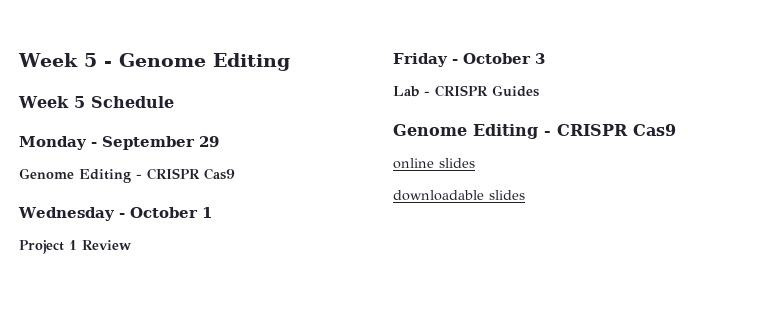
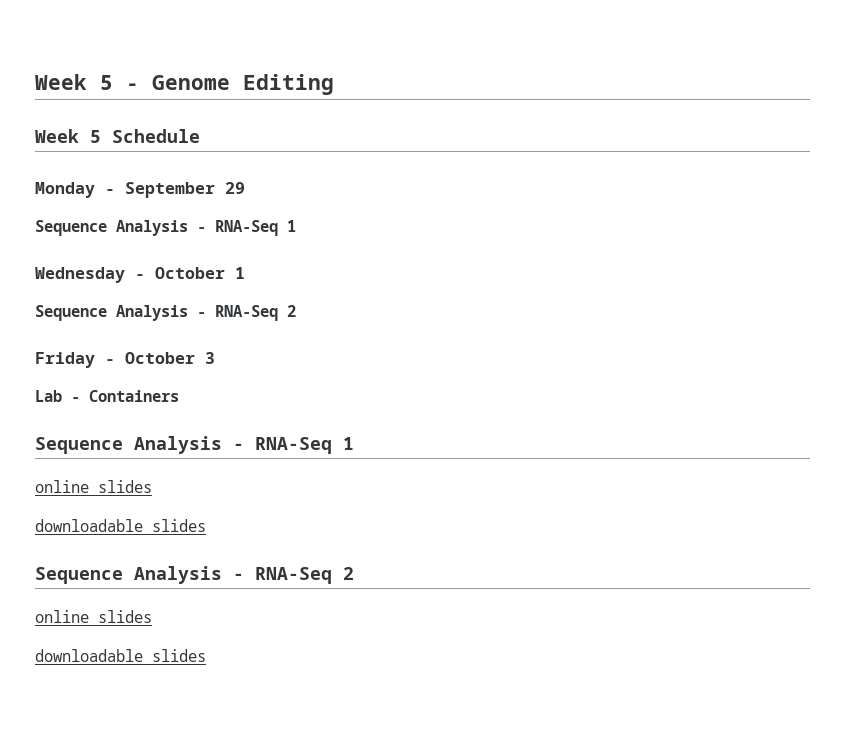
  Monday - September 29
- Genome Editing - CRISPR Cas9
+ Sequence Analysis - RNA-Seq 1
  Wednesday - October 1
- Project 1 Review
+ Sequence Analysis - RNA-Seq 2
- Lab - CRISPR Guides
- Genome Editing - CRISPR Cas9
+ Lab - Containers
+ Sequence Analysis - RNA-Seq 1
+ online slides
+ downloadable slides
+ Sequence Analysis - RNA-Seq 2

